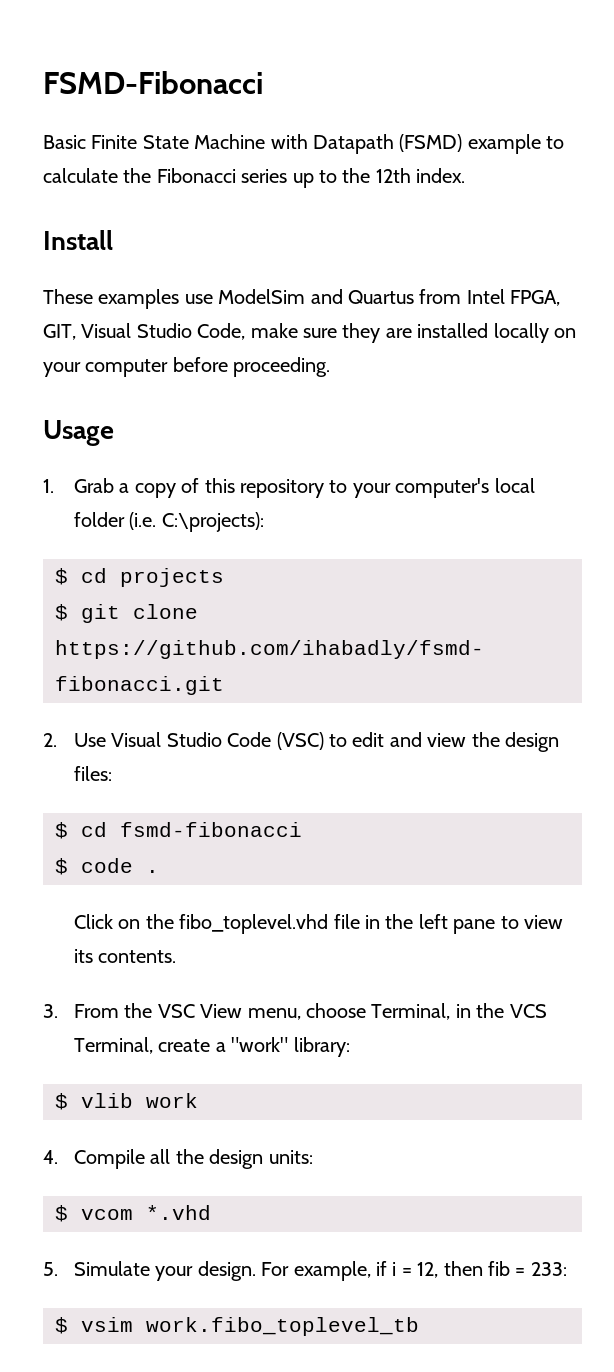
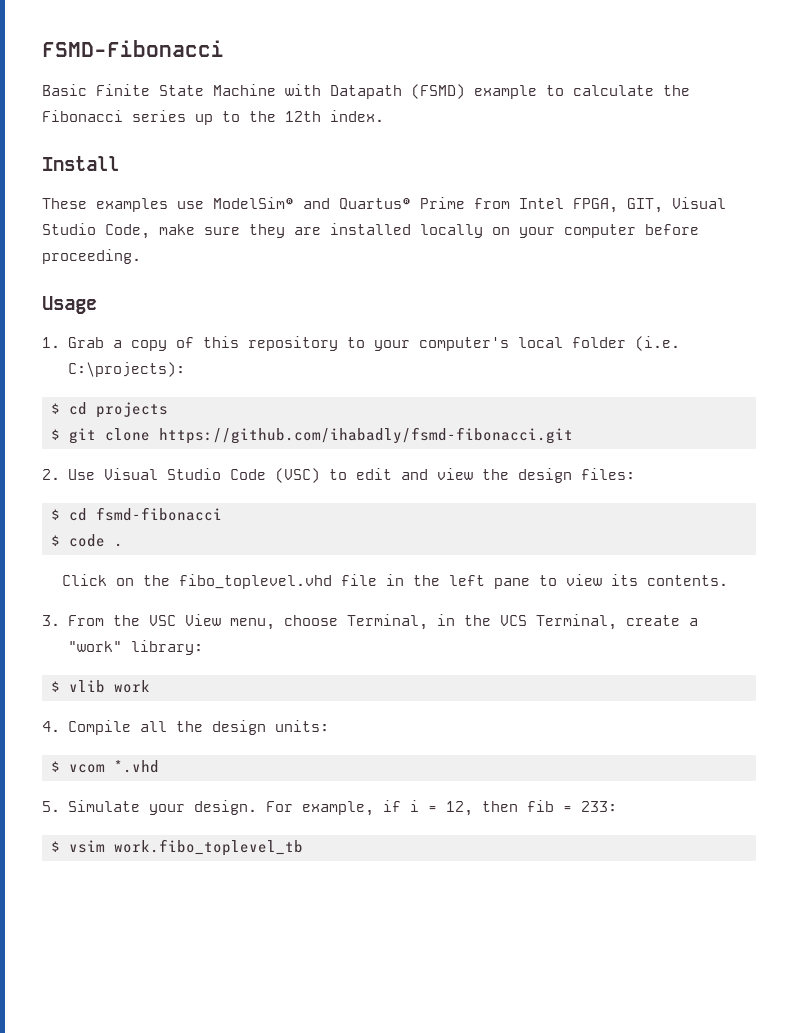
- These examples use ModelSim and Quartus from Intel FPGA, GIT, Visual Studio Code, make sure they are installed locally on your computer before proceeding.
+ These examples use ModelSim® and Quartus® Prime from Intel FPGA, GIT, Visual Studio Code, make sure they are installed locally on your computer before proceeding.

